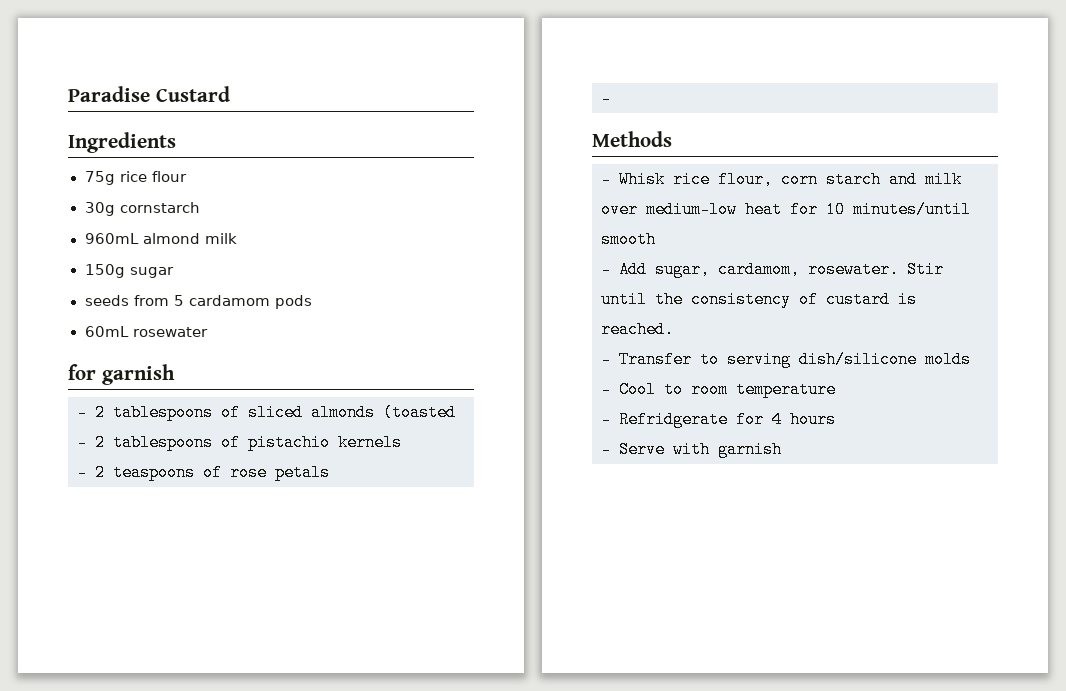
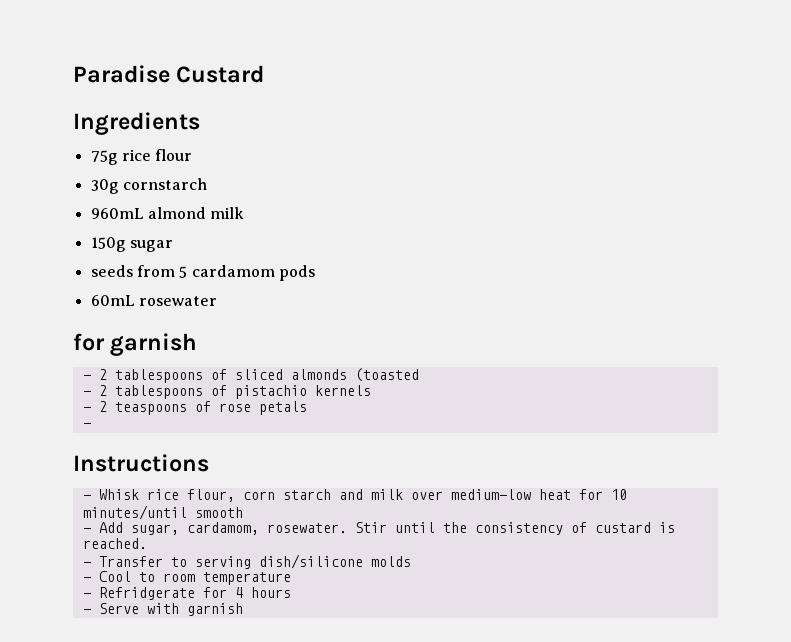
- Methods
+ Instructions

